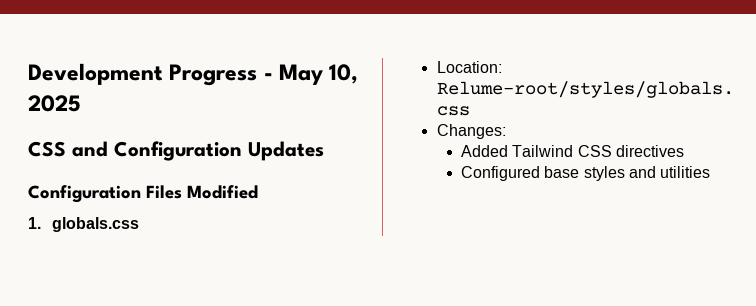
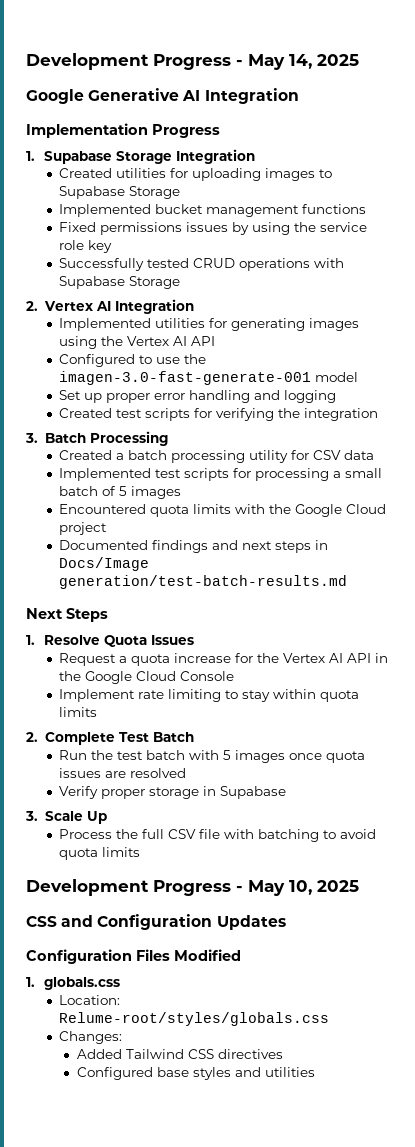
+ Development Progress - May 14, 2025
+ Google Generative AI Integration
+ Implementation Progress
+ 1. Supabase Storage Integration
+ Created utilities for uploading images to Supabase Storage
+ Implemented bucket management functions
+ Fixed permissions issues by using the service role key
+ Successfully tested CRUD operations with Supabase Storage
+ 2. Vertex AI Integration
+ Implemented utilities for generating images using the Vertex AI API
+ Configured to use the imagen-3.0-fast-generate-001 model
+ Set up proper error handling and logging
+ Created test scripts for verifying the integration
+ 3. Batch Processing
+ Created a batch processing utility for CSV data
+ Implemented test scripts for processing a small batch of 5 images
+ Encountered quota limits with the Google Cloud project
+ Documented findings and next steps in Docs/Image generation/test-batch-results.md
+ Next Steps
+ 1. Resolve Quota Issues
+ Request a quota increase for the Vertex AI API in the Google Cloud Console
+ Implement rate limiting to stay within quota limits
+ 2. Complete Test Batch
+ Run the test batch with 5 images once quota issues are resolved
+ Verify proper storage in Supabase
+ 3. Scale Up
+ Process the full CSV file with batching to avoid quota limits

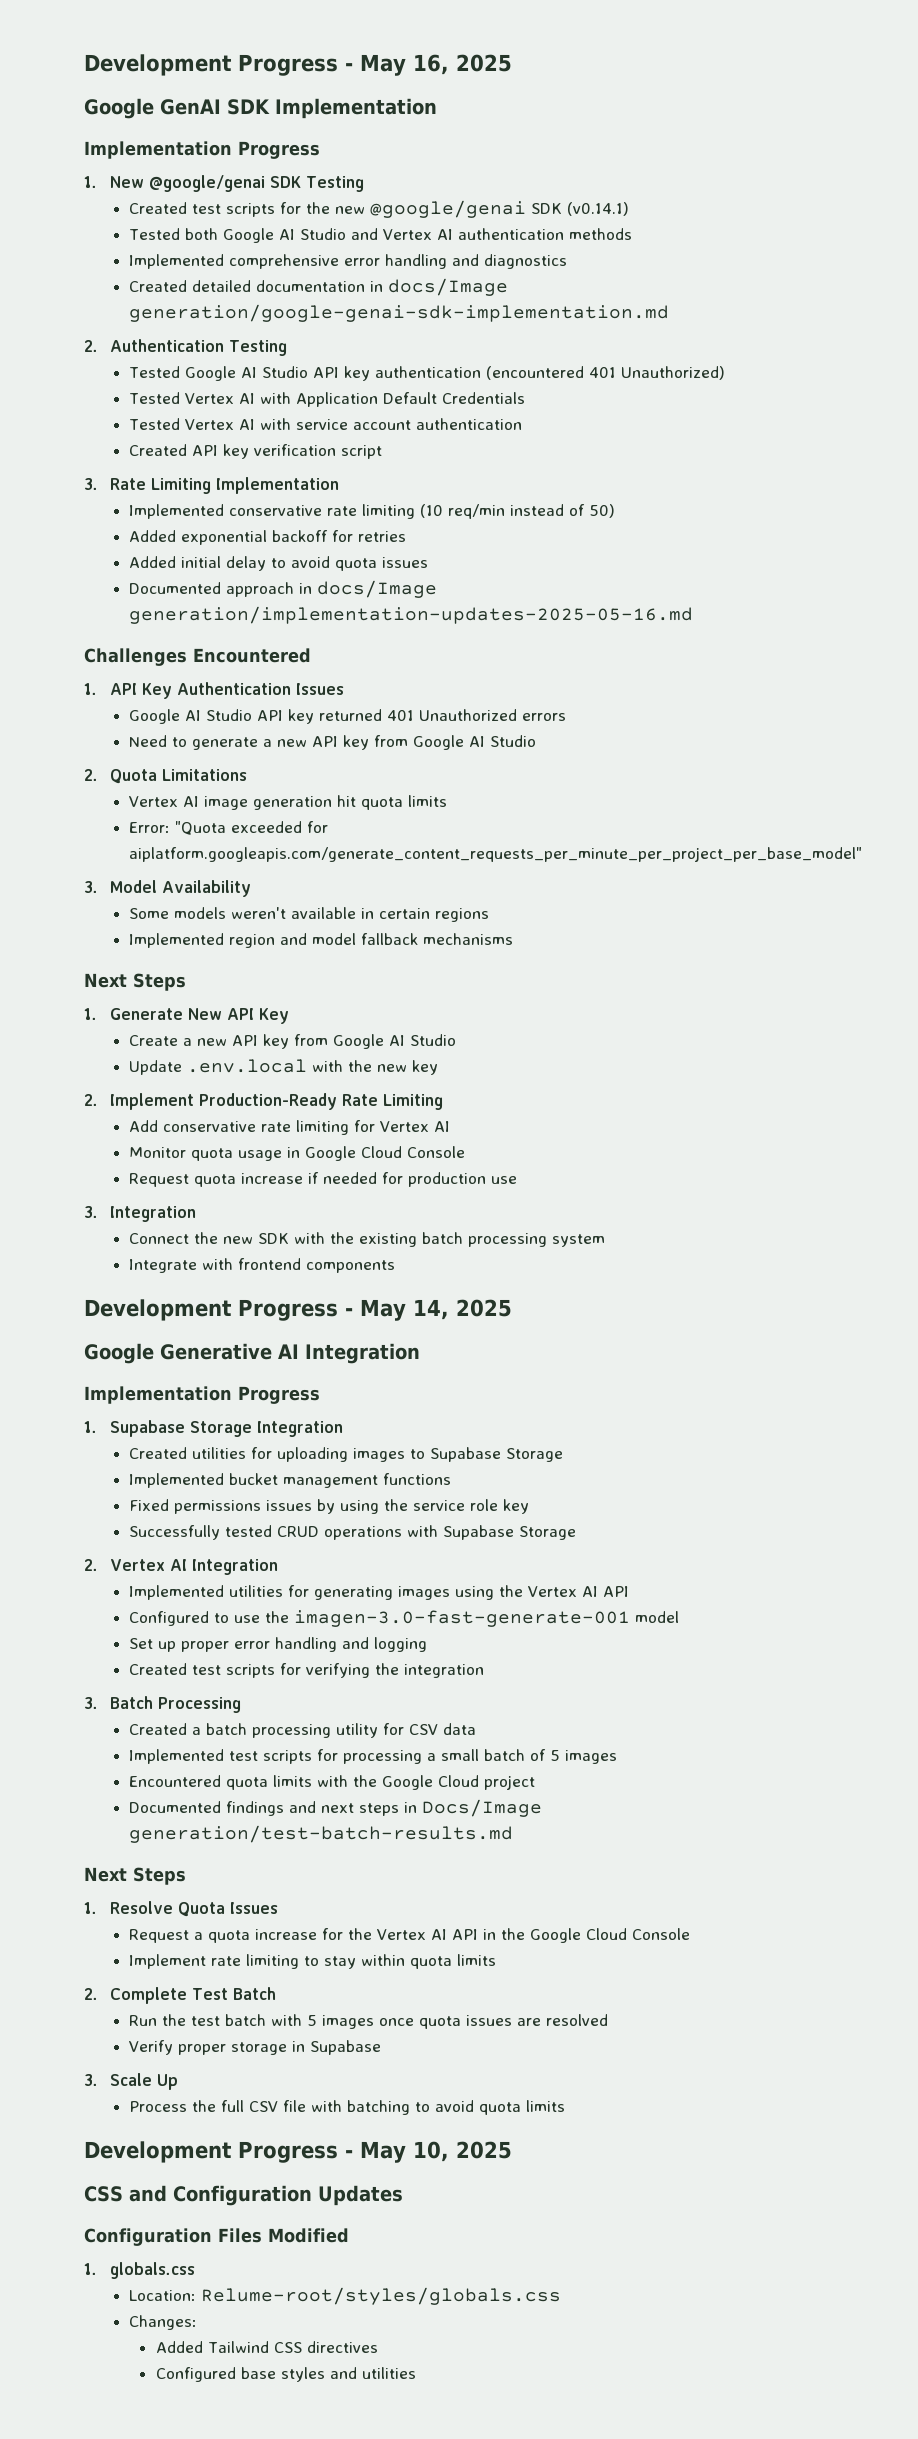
+ Development Progress - May 16, 2025
+ Google GenAI SDK Implementation
+ Implementation Progress
+ 1. New @google/genai SDK Testing
+ Created test scripts for the new @google/genai SDK (v0.14.1)
+ Tested both Google AI Studio and Vertex AI authentication methods
+ Implemented comprehensive error handling and diagnostics
+ Created detailed documentation in docs/Image generation/google-genai-sdk-implementation.md
+ 2. Authentication Testing
+ Tested Google AI Studio API key authentication (encountered 401 Unauthorized)
+ Tested Vertex AI with Application Default Credentials
+ Tested Vertex AI with service account authentication
+ Created API key verification script
+ 3. Rate Limiting Implementation
+ Implemented conservative rate limiting (10 req/min instead of 50)
+ Added exponential backoff for retries
+ Added initial delay to avoid quota issues
+ Documented approach in docs/Image generation/implementation-updates-2025-05-16.md
+ Challenges Encountered
+ 1. API Key Authentication Issues
+ Google AI Studio API key returned 401 Unauthorized errors
+ Need to generate a new API key from Google AI Studio
+ 2. Quota Limitations
+ Vertex AI image generation hit quota limits
+ Error: "Quota exceeded for aiplatform.googleapis.com/generate_content_requests_per_minute_per_project_per_base_model"
+ 3. Model Availability
+ Some models weren't available in certain regions
+ Implemented region and model fallback mechanisms
+ Next Steps
+ 1. Generate New API Key
+ Create a new API key from Google AI Studio
+ Update .env.local with the new key
+ 2. Implement Production-Ready Rate Limiting
+ Add conservative rate limiting for Vertex AI
+ Monitor quota usage in Google Cloud Console
+ Request quota increase if needed for production use
+ 3. Integration
+ Connect the new SDK with the existing batch processing system
+ Integrate with frontend components

